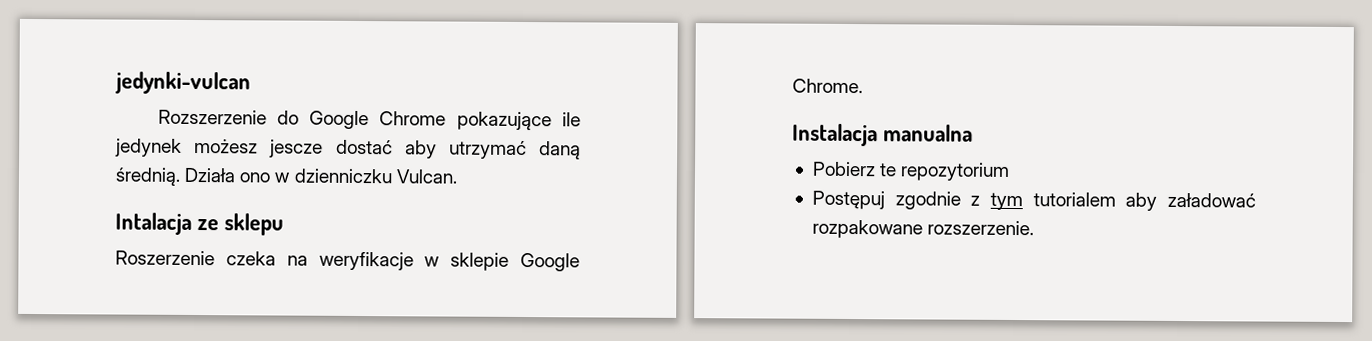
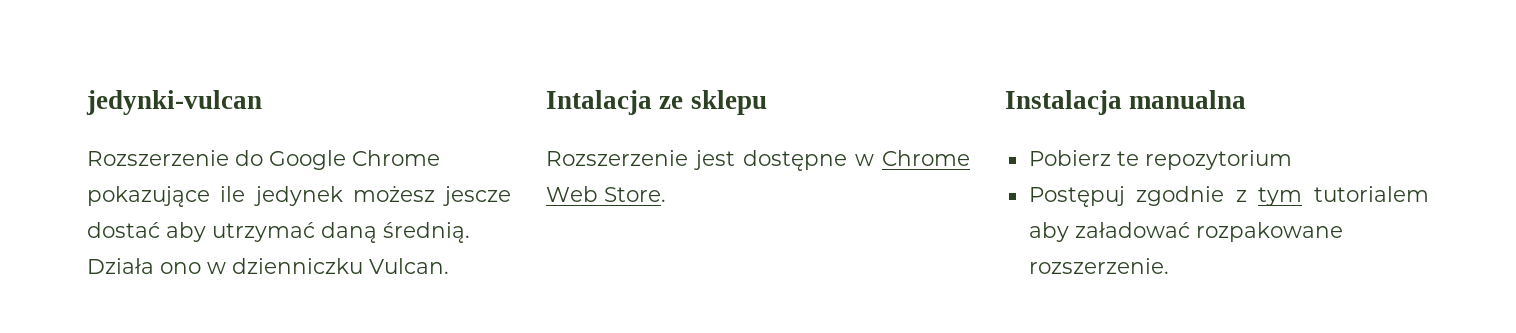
- Roszerzenie czeka na weryfikacje w sklepie Google Chrome.
+ Rozszerzenie jest dostępne w Chrome Web Store.

